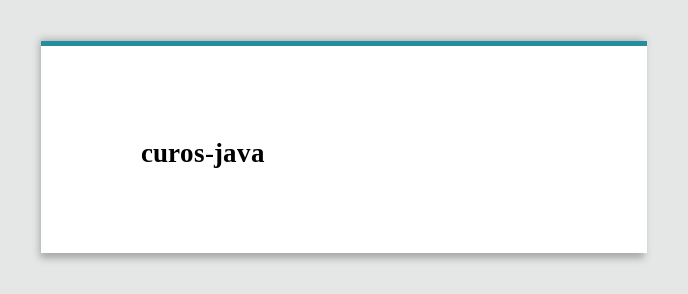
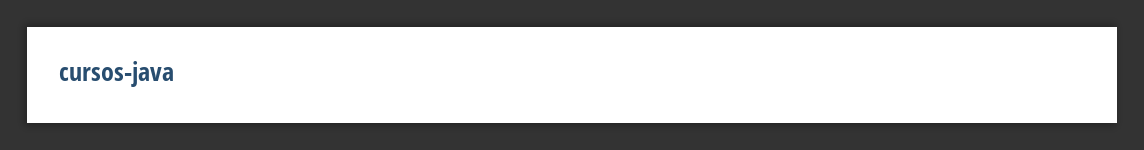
- curos-java
+ cursos-java

